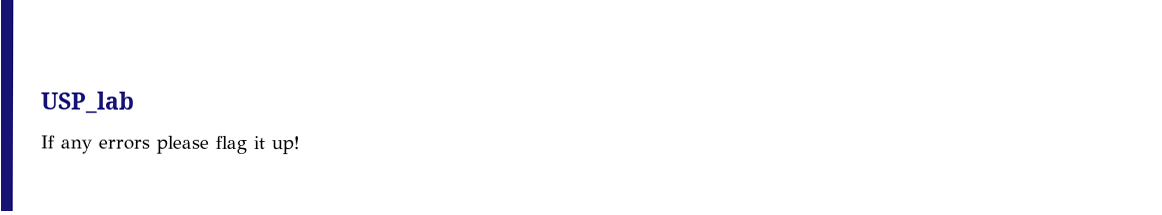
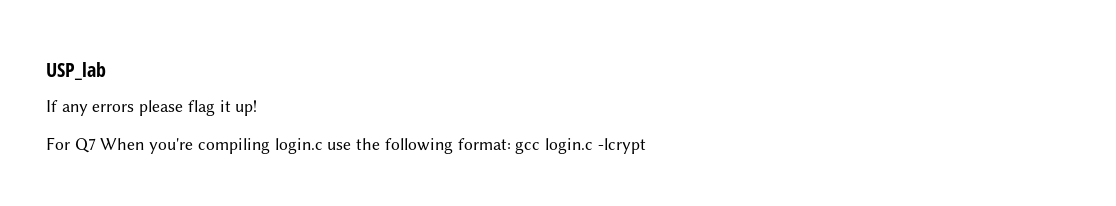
+ For Q7 When you're compiling login.c use the following format: gcc login.c -lcrypt

